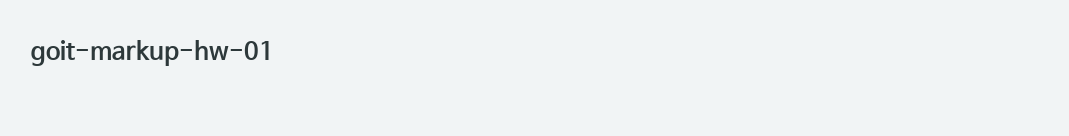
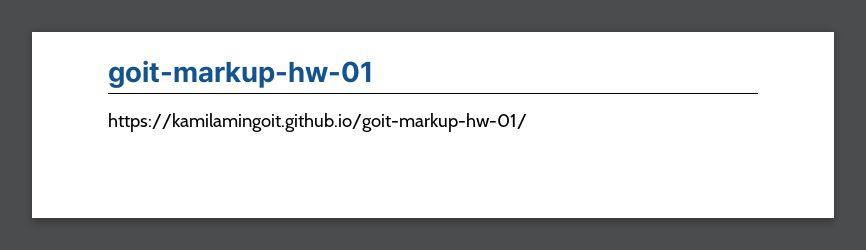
+ https://kamilamingoit.github.io/goit-markup-hw-01/

